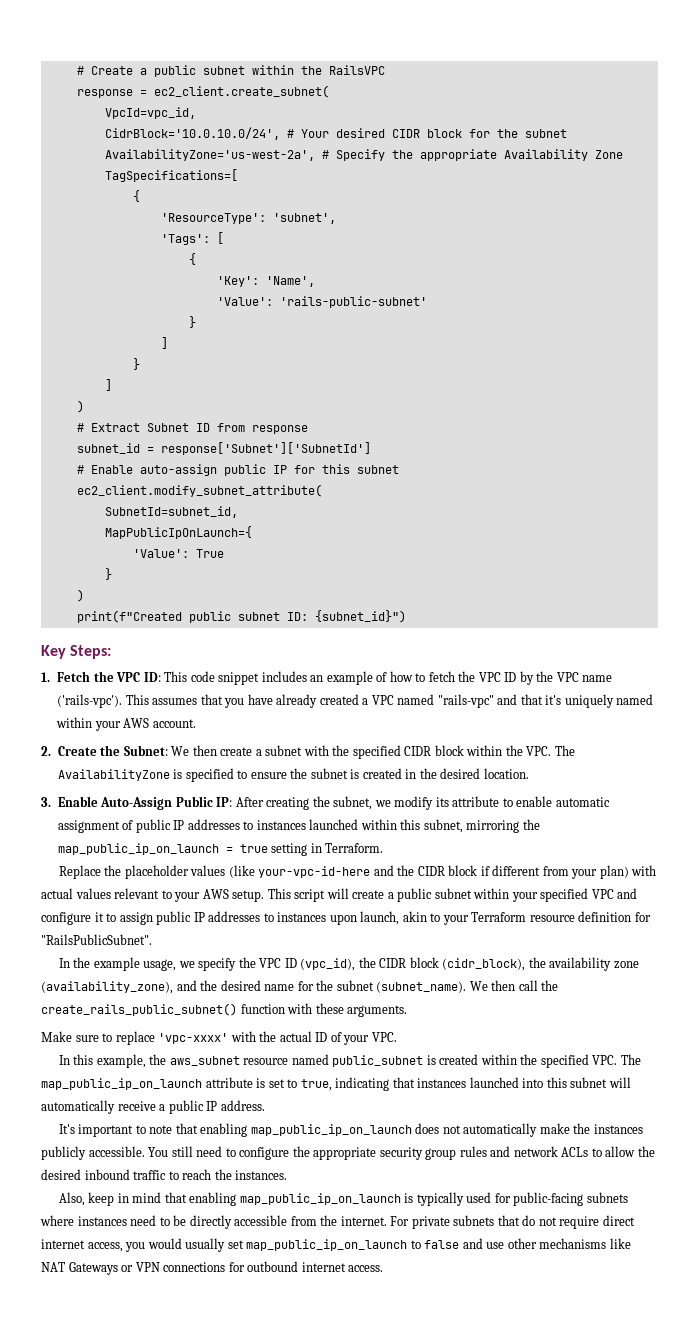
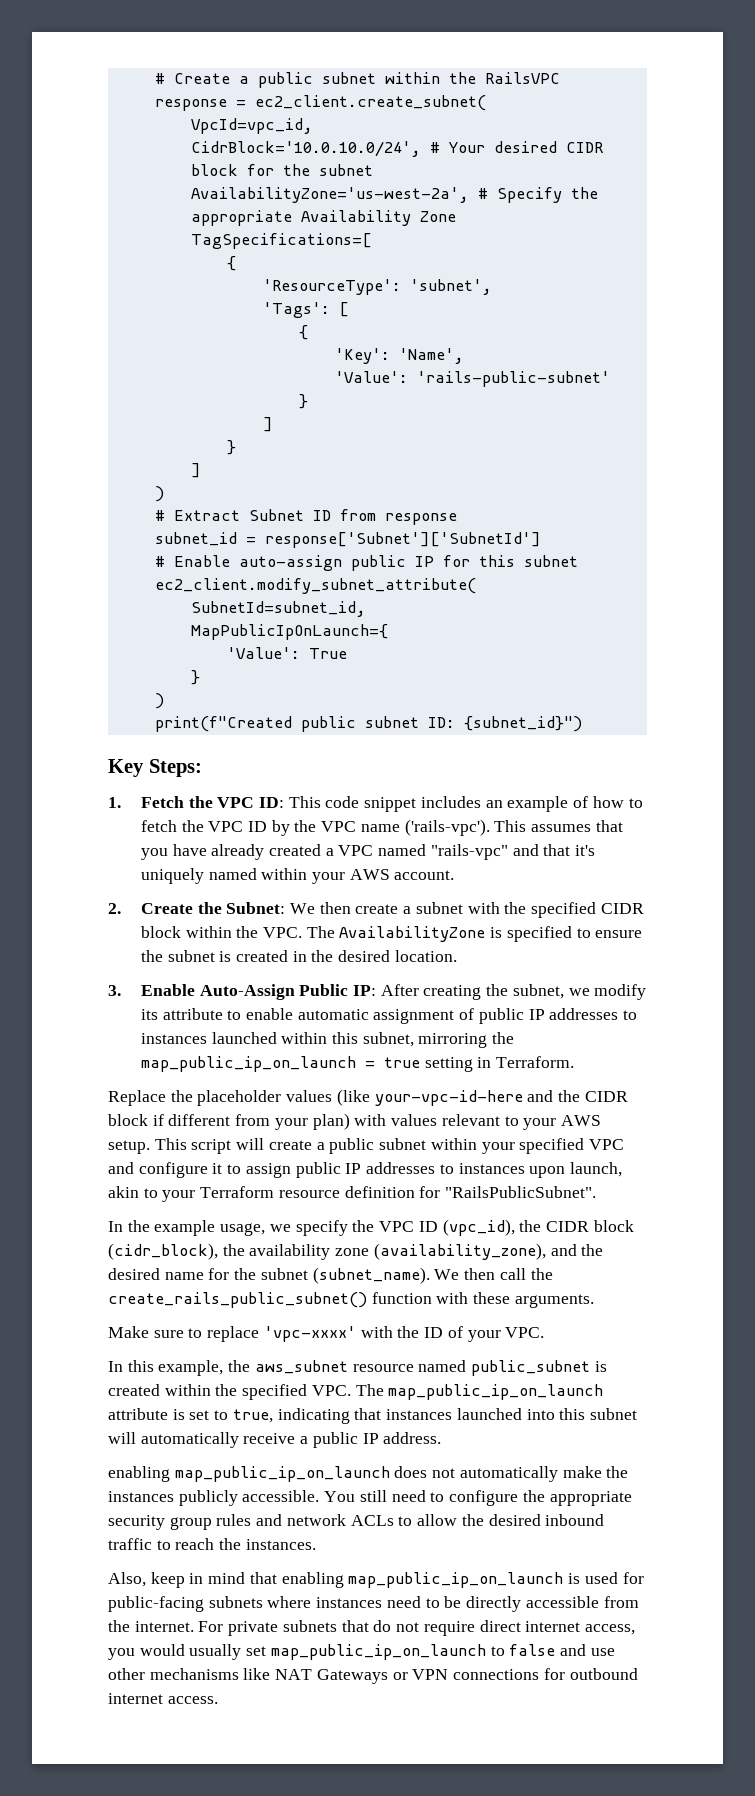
- Replace the placeholder values (like your-vpc-id-here and the CIDR block if different from your plan) with actual values relevant to your AWS setup.
+ Replace the placeholder values (like your-vpc-id-here and the CIDR block if different from your plan) with values relevant to your AWS setup.
- Make sure to replace 'vpc-xxxx' with the actual ID of your VPC.
+ Make sure to replace 'vpc-xxxx' with the ID of your VPC.
- It's important to note that enabling map_public_ip_on_launch does not automatically make the instances publicly accessible.
+ enabling map_public_ip_on_launch does not automatically make the instances publicly accessible.
- Also, keep in mind that enabling map_public_ip_on_launch is typically used for public-facing subnets where instances need to be directly accessible from the internet.
+ Also, keep in mind that enabling map_public_ip_on_launch is used for public-facing subnets where instances need to be directly accessible from the internet.

